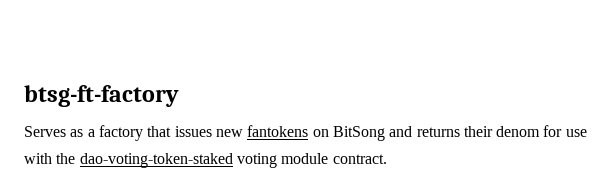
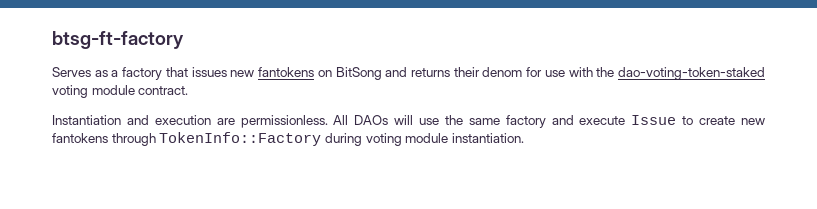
+ Instantiation and execution are permissionless. All DAOs will use the same factory and execute Issue to create new fantokens through TokenInfo::Factory during voting module instantiation.

